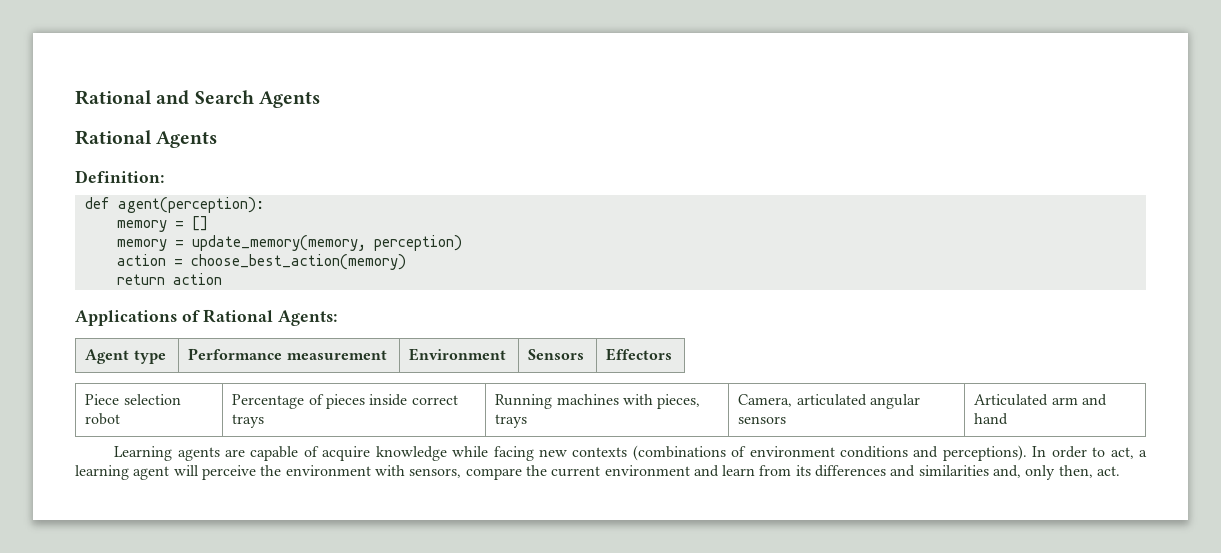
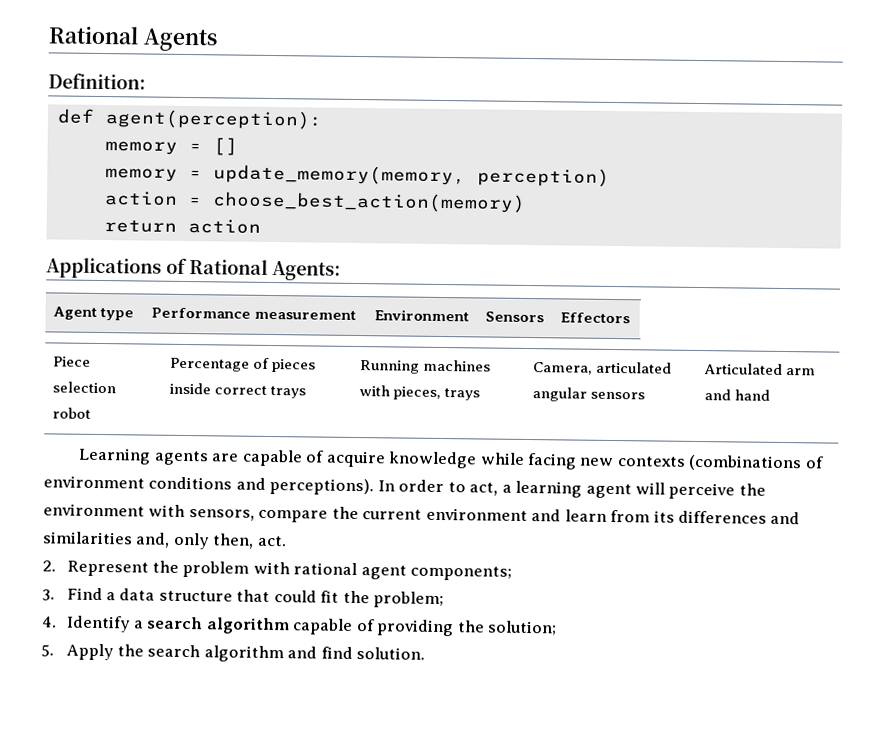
- Rational and Search Agents
+ 2. Represent the problem with rational agent components;
+ 3. Find a data structure that could fit the problem;
+ 4. Identify a search algorithm capable of providing the solution;
+ 5. Apply the search algorithm and find solution.

